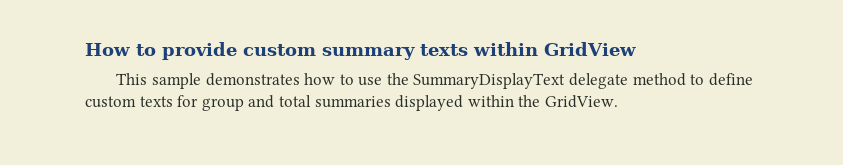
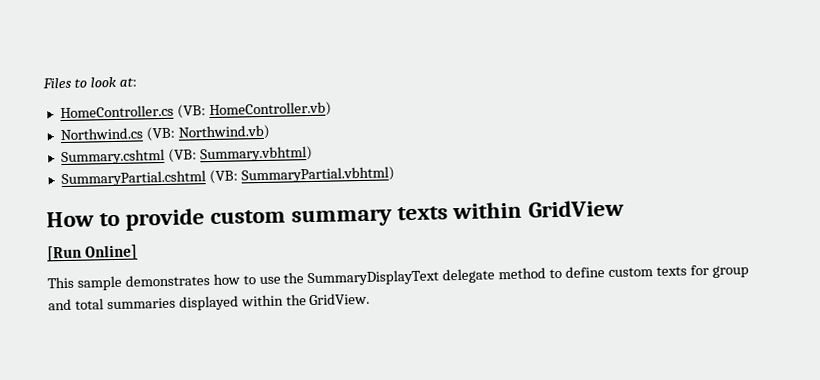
+ Files to look at:
+ HomeController.cs (VB: HomeController.vb)
+ Northwind.cs (VB: Northwind.vb)
+ Summary.cshtml (VB: Summary.vbhtml)
+ SummaryPartial.cshtml (VB: SummaryPartial.vbhtml)
+ [Run Online]

